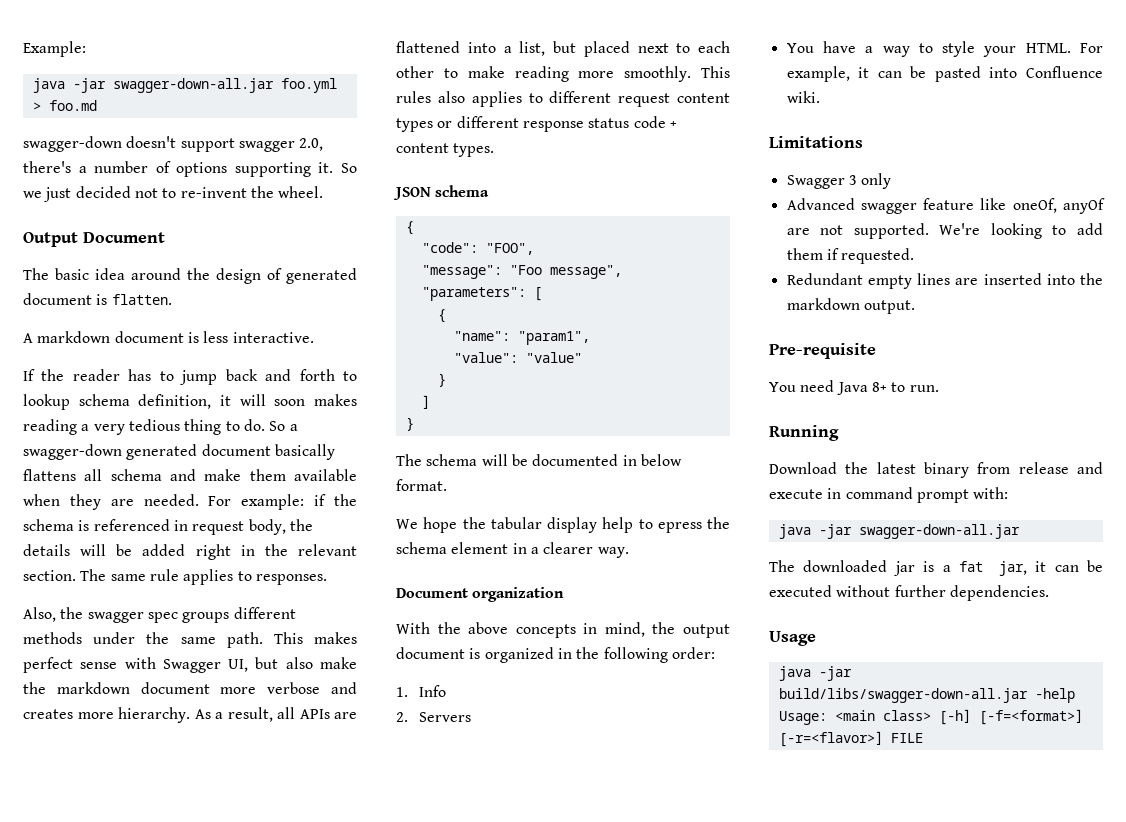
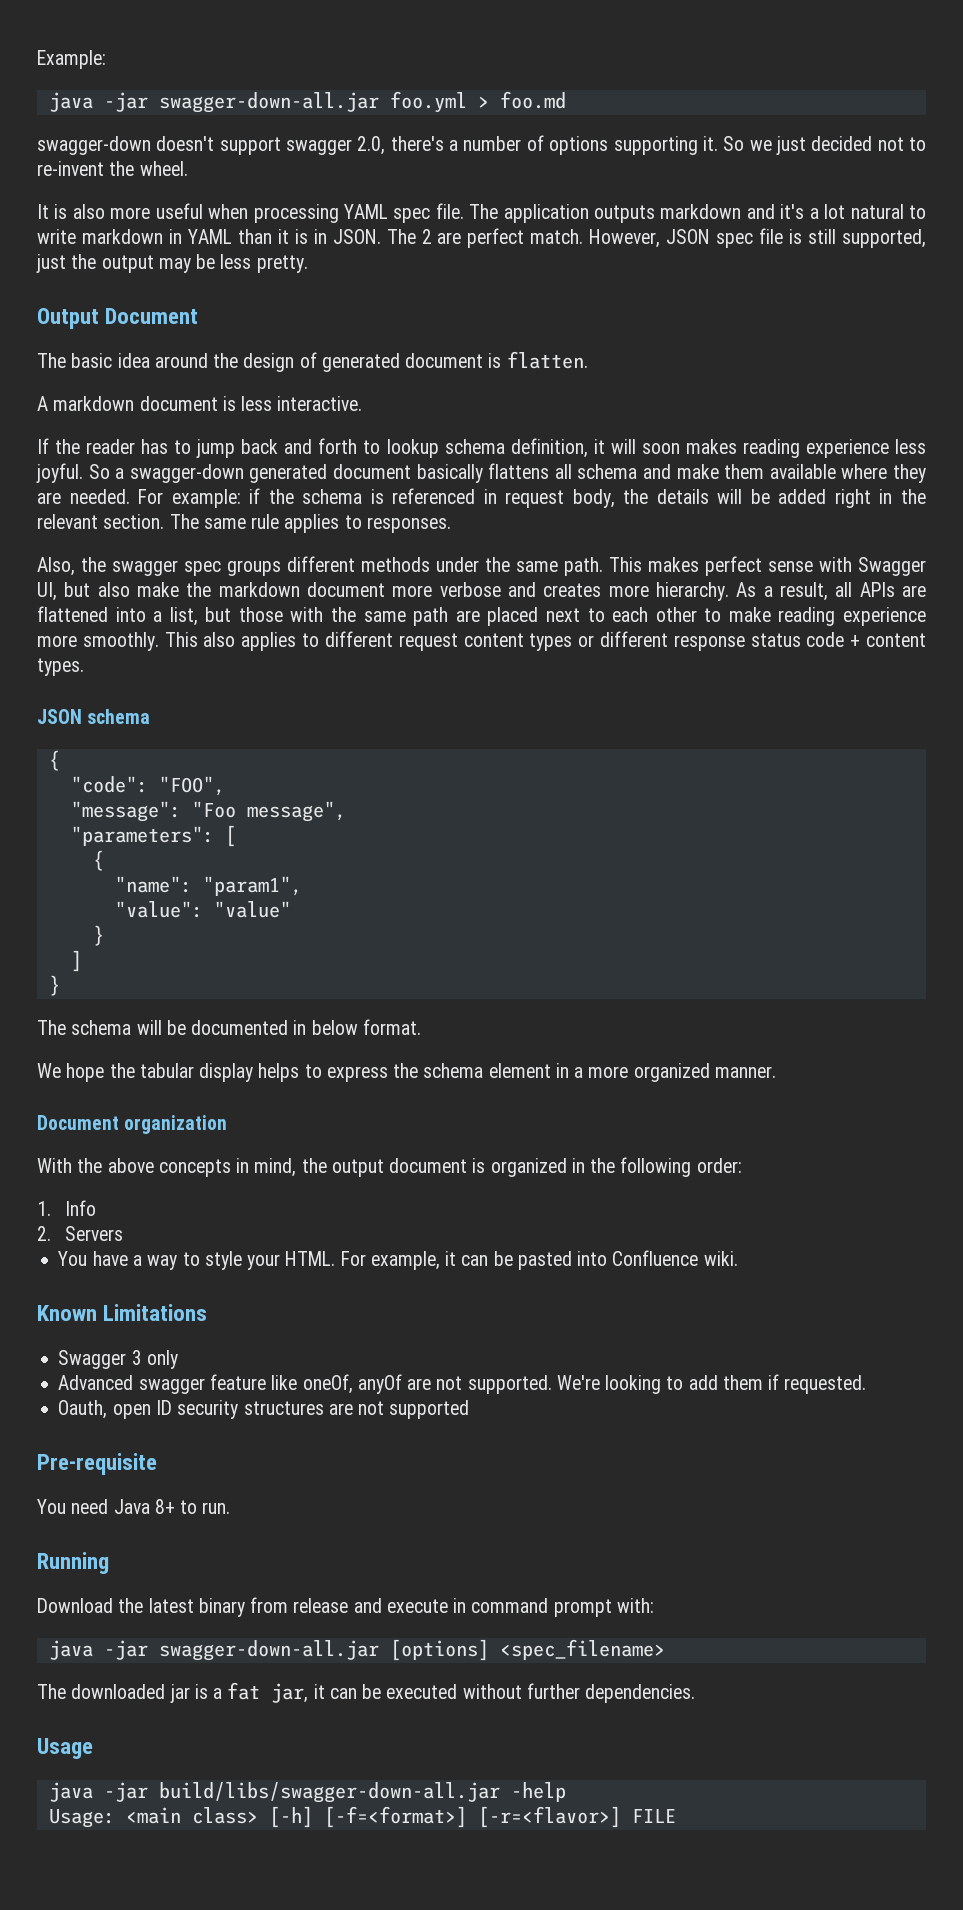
+ It is also more useful when processing YAML spec file. The application outputs markdown and it's a lot natural to write markdown in YAML than it is in JSON. The 2 are perfect match. However, JSON spec file is still supported, just the output may be less pretty.
- If the reader has to jump back and forth to lookup schema definition, it will soon makes reading a very tedious thing to do.
+ If the reader has to jump back and forth to lookup schema definition, it will soon makes reading experience less joyful.
- So a swagger-down generated document basically flattens all schema and make them available when they are needed.
+ So a swagger-down generated document basically flattens all schema and make them available where they are needed.
- As a result, all APIs are flattened into a list, but placed next to each other to make reading more smoothly.
+ As a result, all APIs are flattened into a list, but those with the same path are placed next to each other to make reading experience more smoothly.
- This rules also applies to different request content types or different response status code + content types.
+ This also applies to different request content types or different response status code + content types.
- We hope the tabular display help to epress the schema element in a clearer way.
+ We hope the tabular display helps to express the schema element in a more organized manner.
- Limitations
+ Known Limitations
- Redundant empty lines are inserted into the markdown output.
+ Oauth, open ID security structures are not supported
  Download the latest binary from release and execute in command prompt with:
- java -jar swagger-down-all.jar
+ java -jar swagger-down-all.jar [options] <spec_filename>

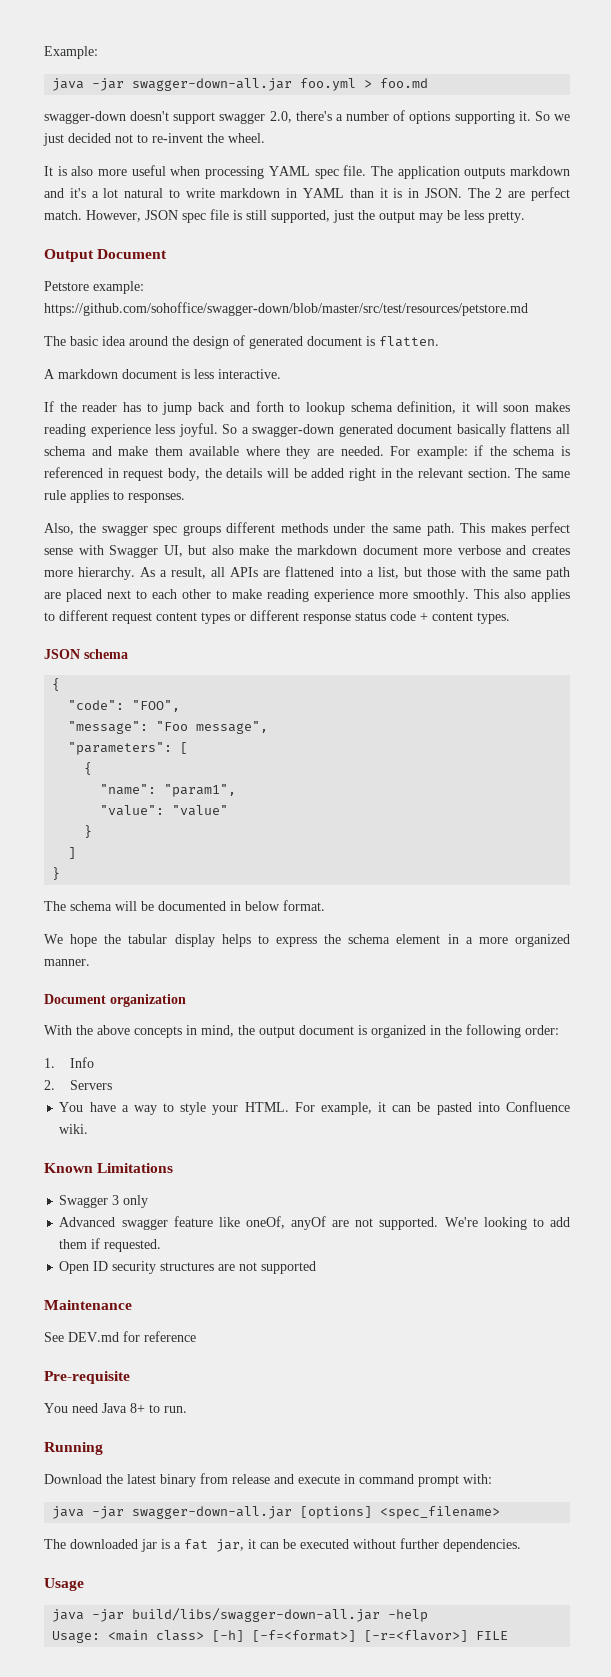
+ Petstore example: https://github.com/sohoffice/swagger-down/blob/master/src/test/resources/petstore.md
- Oauth, open ID security structures are not supported
+ Open ID security structures are not supported
+ Maintenance
+ See DEV.md for reference

